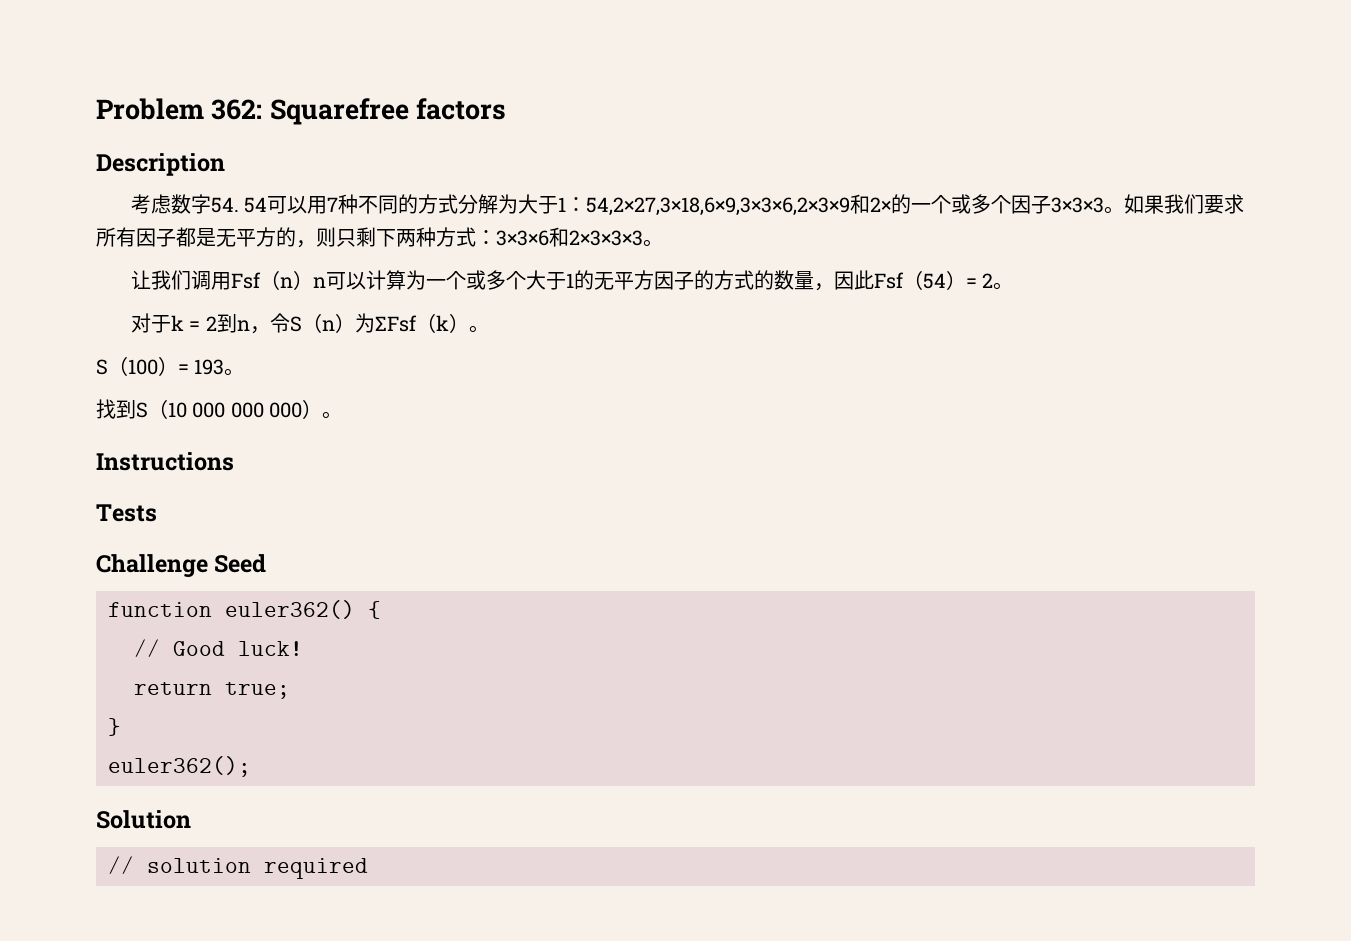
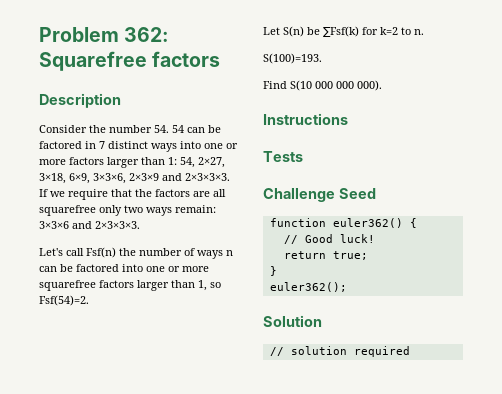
- 考虑数字54. 54可以用7种不同的方式分解为大于1：54,2×27,3×18,6×9,3×3×6,2×3×9和2×的一个或多个因子3×3×3。如果我们要求所有因子都是无平方的，则只剩下两种方式：3×3×6和2×3×3×3。
- 让我们调用Fsf（n）n可以计算为一个或多个大于1的无平方因子的方式的数量，因此Fsf（54）= 2。
- 对于k = 2到n，令S（n）为ΣFsf（k）。
- S（100）= 193。
- 找到S（10 000 000 000）。
+ Consider the number 54. 54 can be factored in 7 distinct ways into one or more factors larger than 1: 54, 2×27, 3×18, 6×9, 3×3×6, 2×3×9 and 2×3×3×3. If we require that the factors are all squarefree only two ways remain: 3×3×6 and 2×3×3×3.
+ Let's call Fsf(n) the number of ways n can be factored into one or more squarefree factors larger than 1, so Fsf(54)=2.
+ Let S(n) be ∑Fsf(k) for k=2 to n.
+ S(100)=193.
+ Find S(10 000 000 000).

